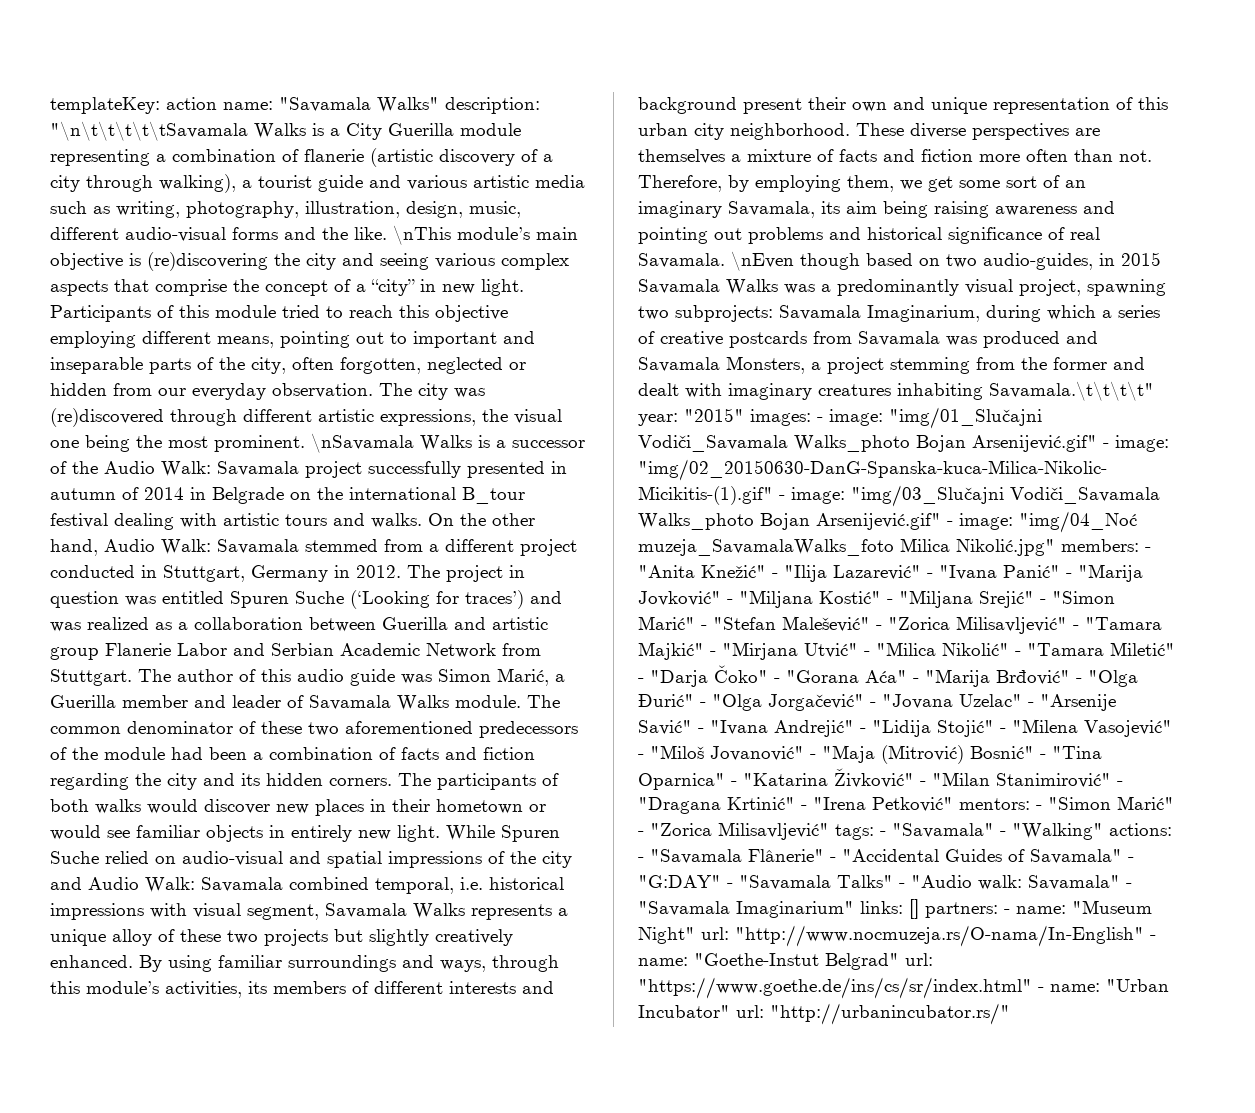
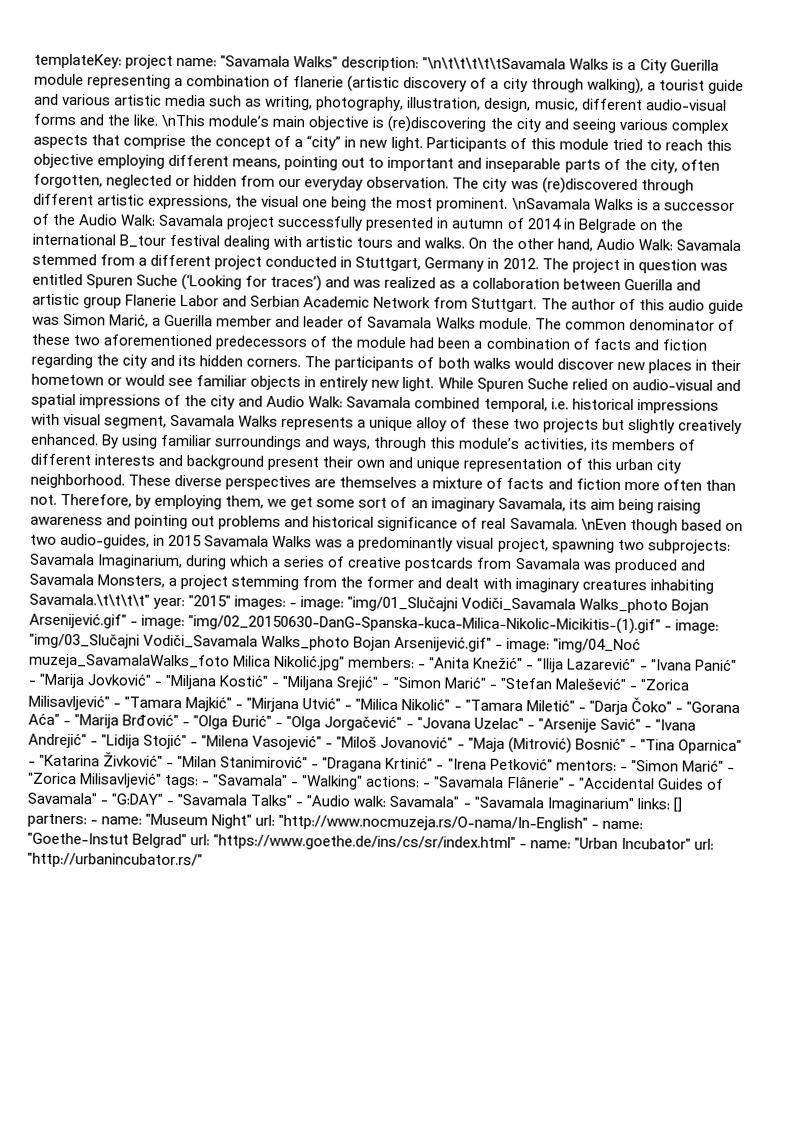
- templateKey: action name: "Savamala Walks" description: "\n\t\t\t\t\tSavamala Walks is a City Guerilla module representing a combination of flanerie (artistic discovery of a city through walking), a tourist guide and various artistic media such as writing, photography, illustration, design, music, different audio-visual forms and the like.
+ templateKey: project name: "Savamala Walks" description: "\n\t\t\t\t\tSavamala Walks is a City Guerilla module representing a combination of flanerie (artistic discovery of a city through walking), a tourist guide and various artistic media such as writing, photography, illustration, design, music, different audio-visual forms and the like.

